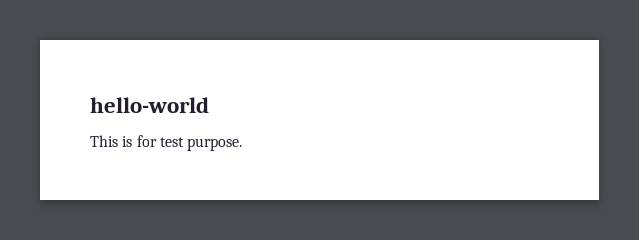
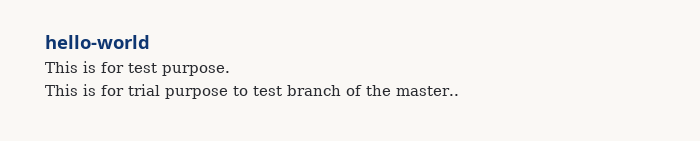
+ This is for trial purpose to test branch of the master..

